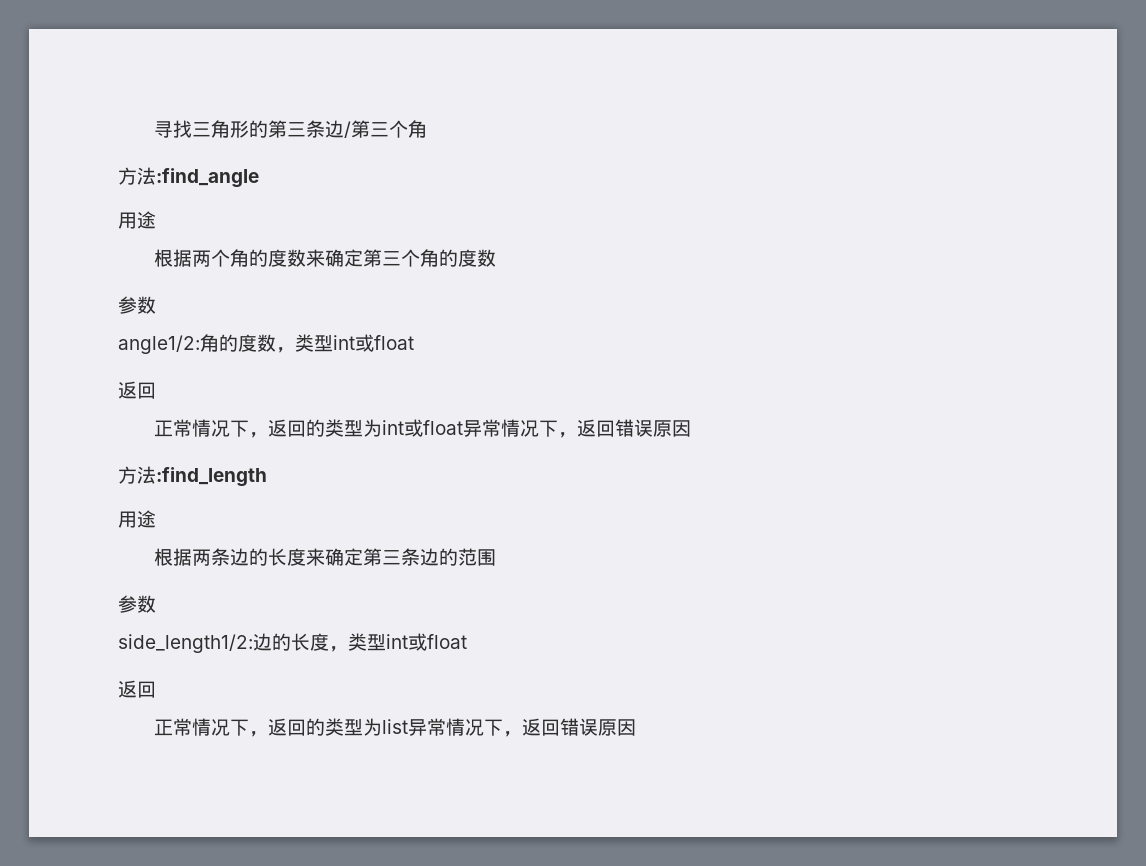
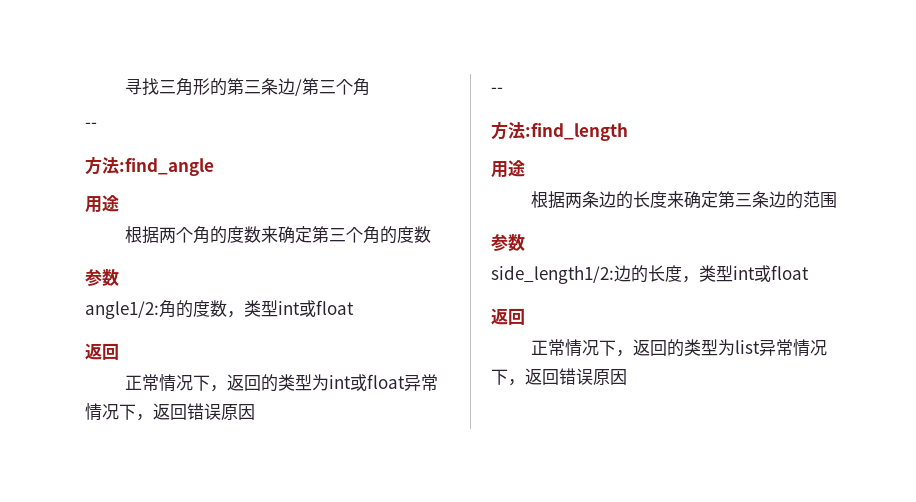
  寻找三角形的第三条边/第三个角
+ --
  正常情况下，返回的类型为int或float异常情况下，返回错误原因
+ --

